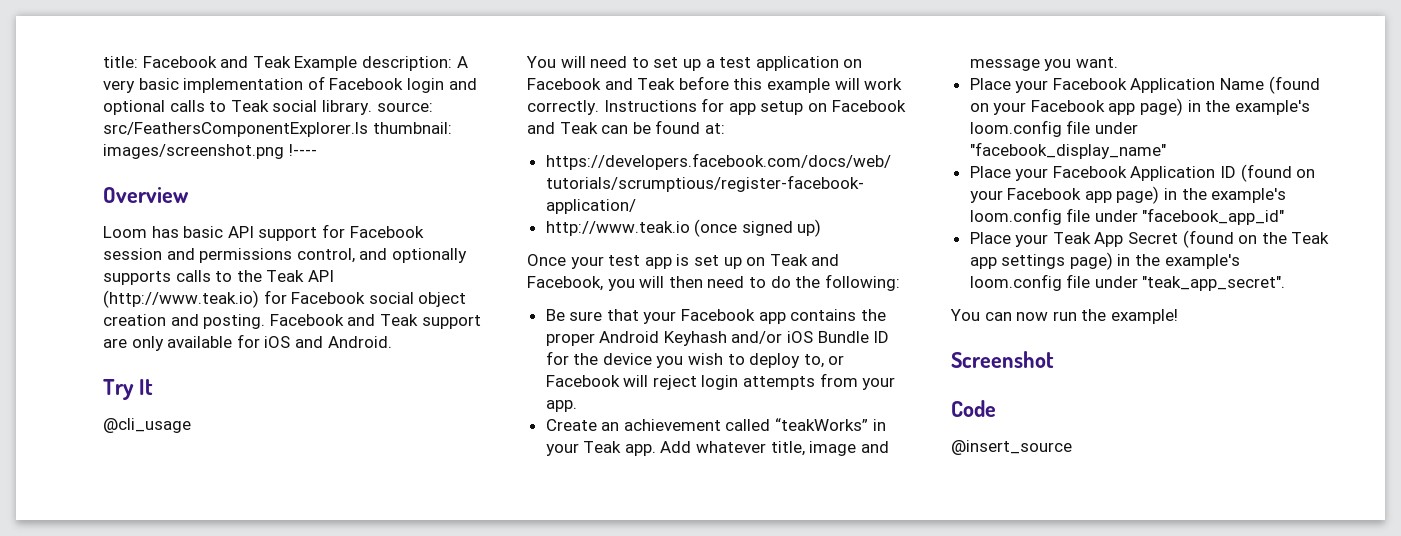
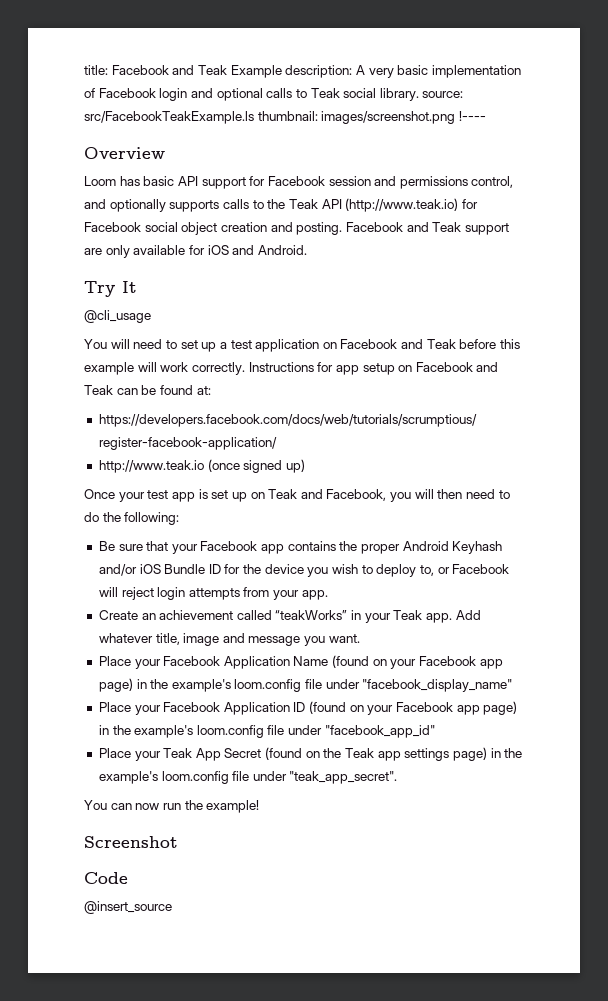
- title: Facebook and Teak Example description: A very basic implementation of Facebook login and optional calls to Teak social library. source: src/FeathersComponentExplorer.ls thumbnail: images/screenshot.png !----
+ title: Facebook and Teak Example description: A very basic implementation of Facebook login and optional calls to Teak social library. source: src/FacebookTeakExample.ls thumbnail: images/screenshot.png !----

